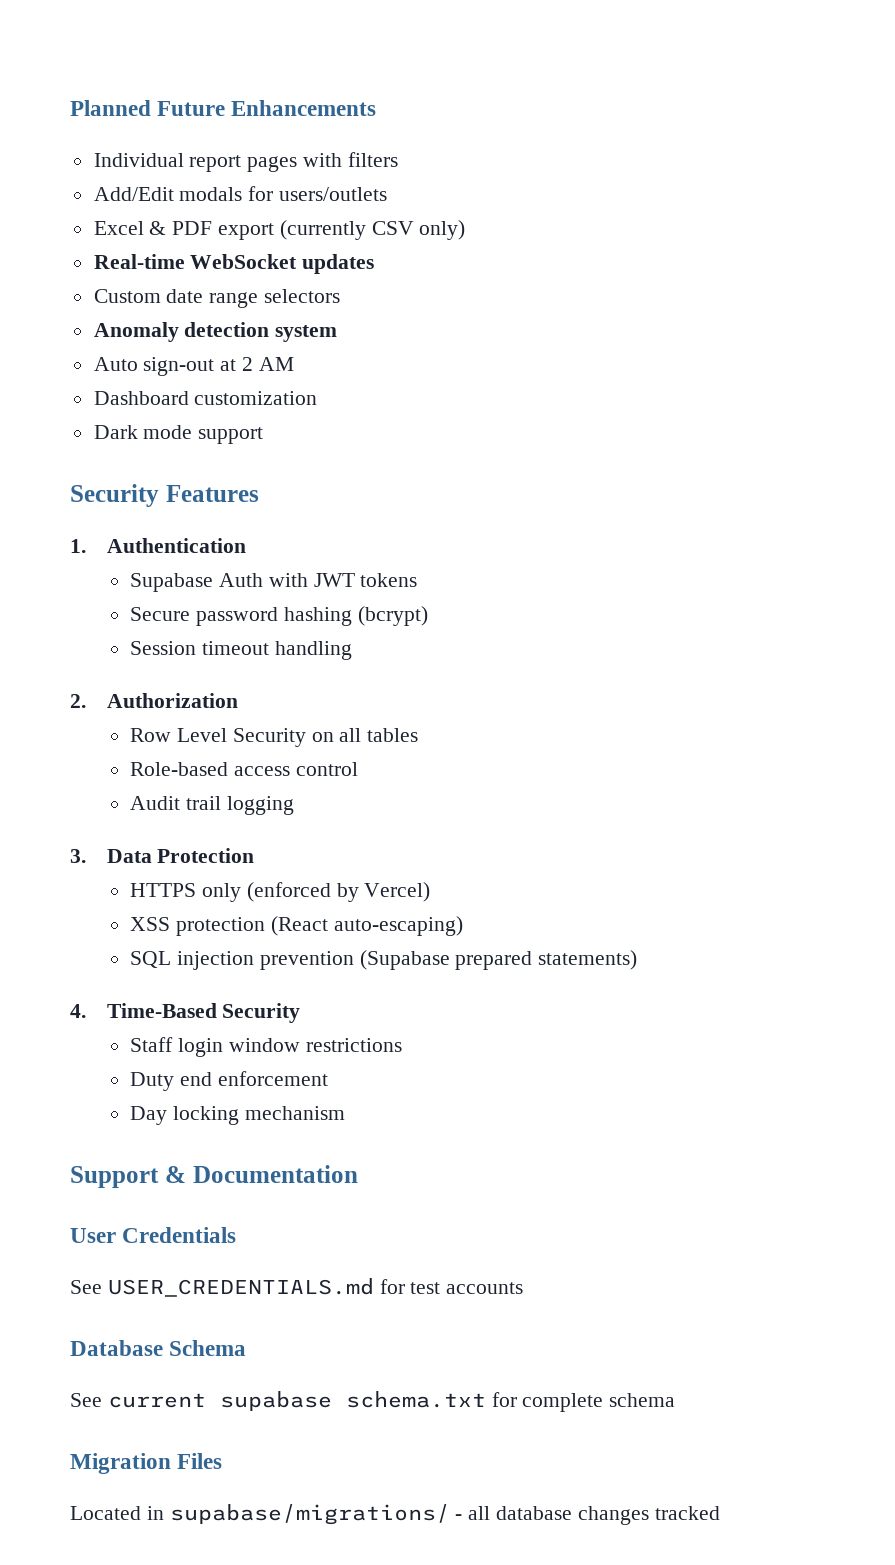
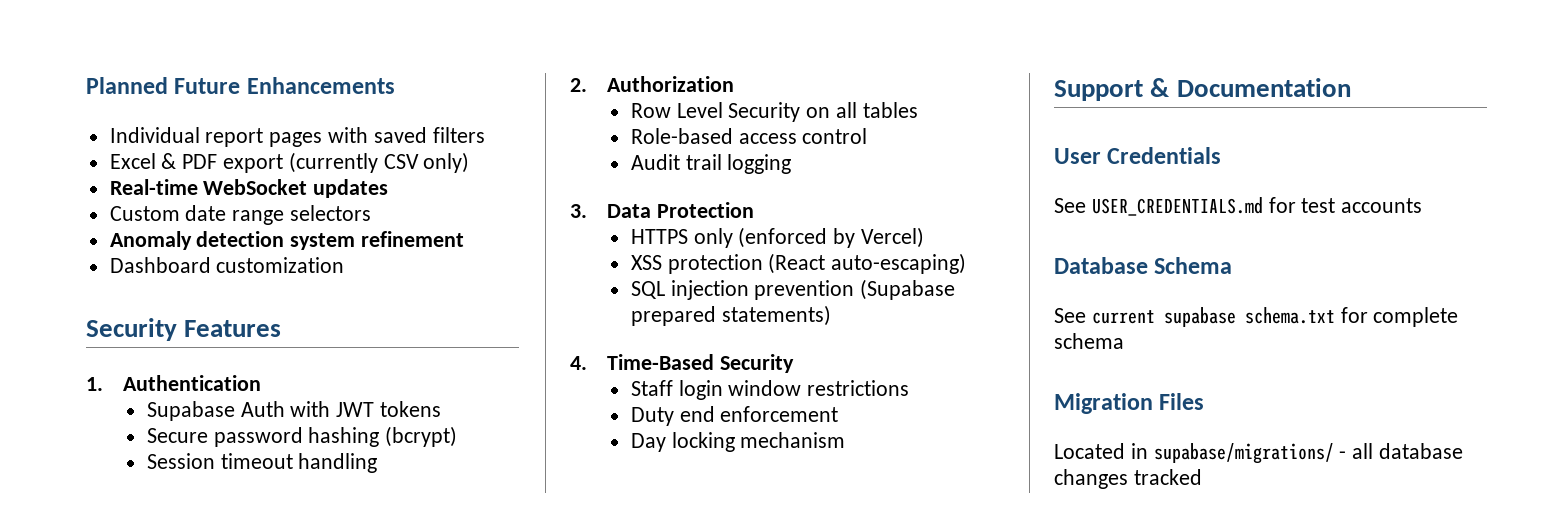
- Individual report pages with filters
+ Individual report pages with saved filters
- Add/Edit modals for users/outlets
- Anomaly detection system
- Auto sign-out at 2 AM
+ Anomaly detection system refinement
- Dark mode support

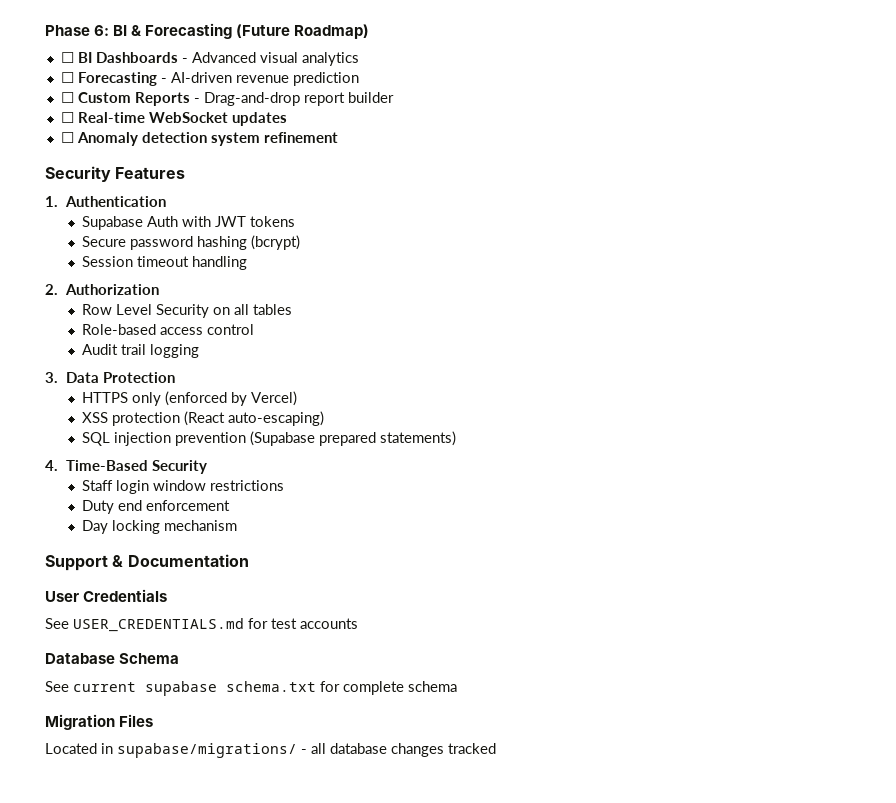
- Planned Future Enhancements
- Individual report pages with saved filters
- Excel & PDF export (currently CSV only)
- Real-time WebSocket updates
+ Phase 6: BI & Forecasting (Future Roadmap)
+ ☐ BI Dashboards - Advanced visual analytics
+ ☐ Forecasting - AI-driven revenue prediction
+ ☐ Custom Reports - Drag-and-drop report builder
+ ☐ Real-time WebSocket updates
- Custom date range selectors
- Anomaly detection system refinement
+ ☐ Anomaly detection system refinement
- Dashboard customization

